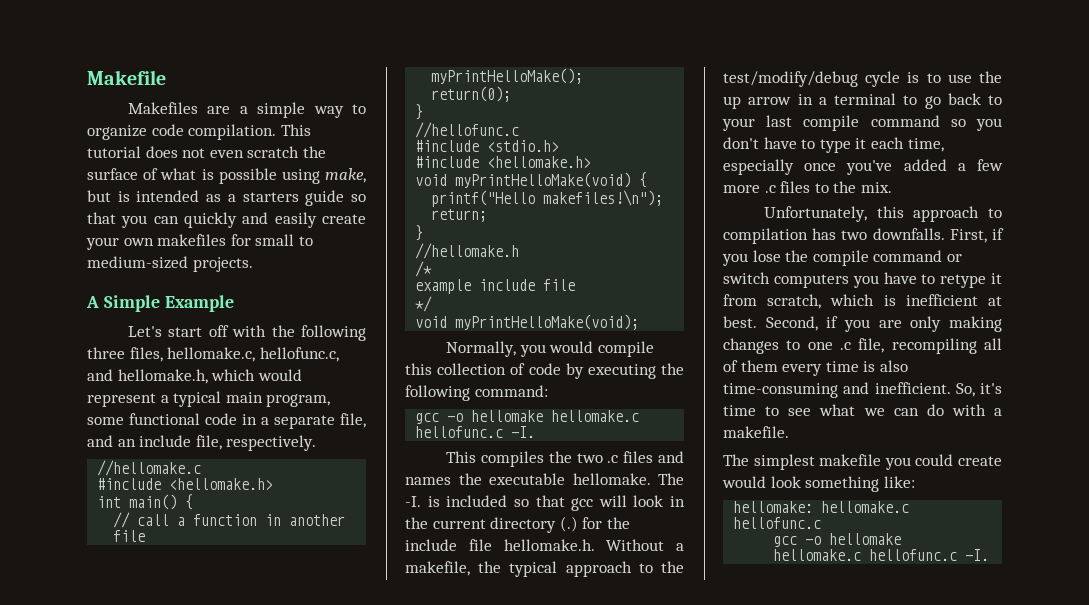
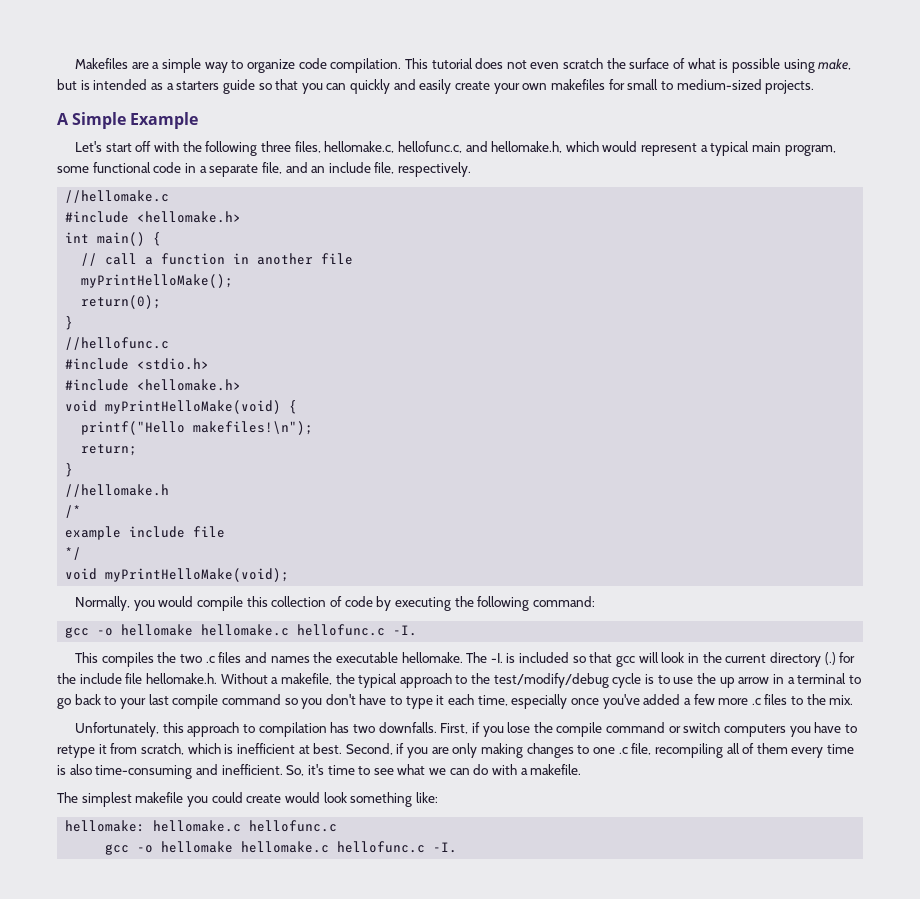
- Makefile

